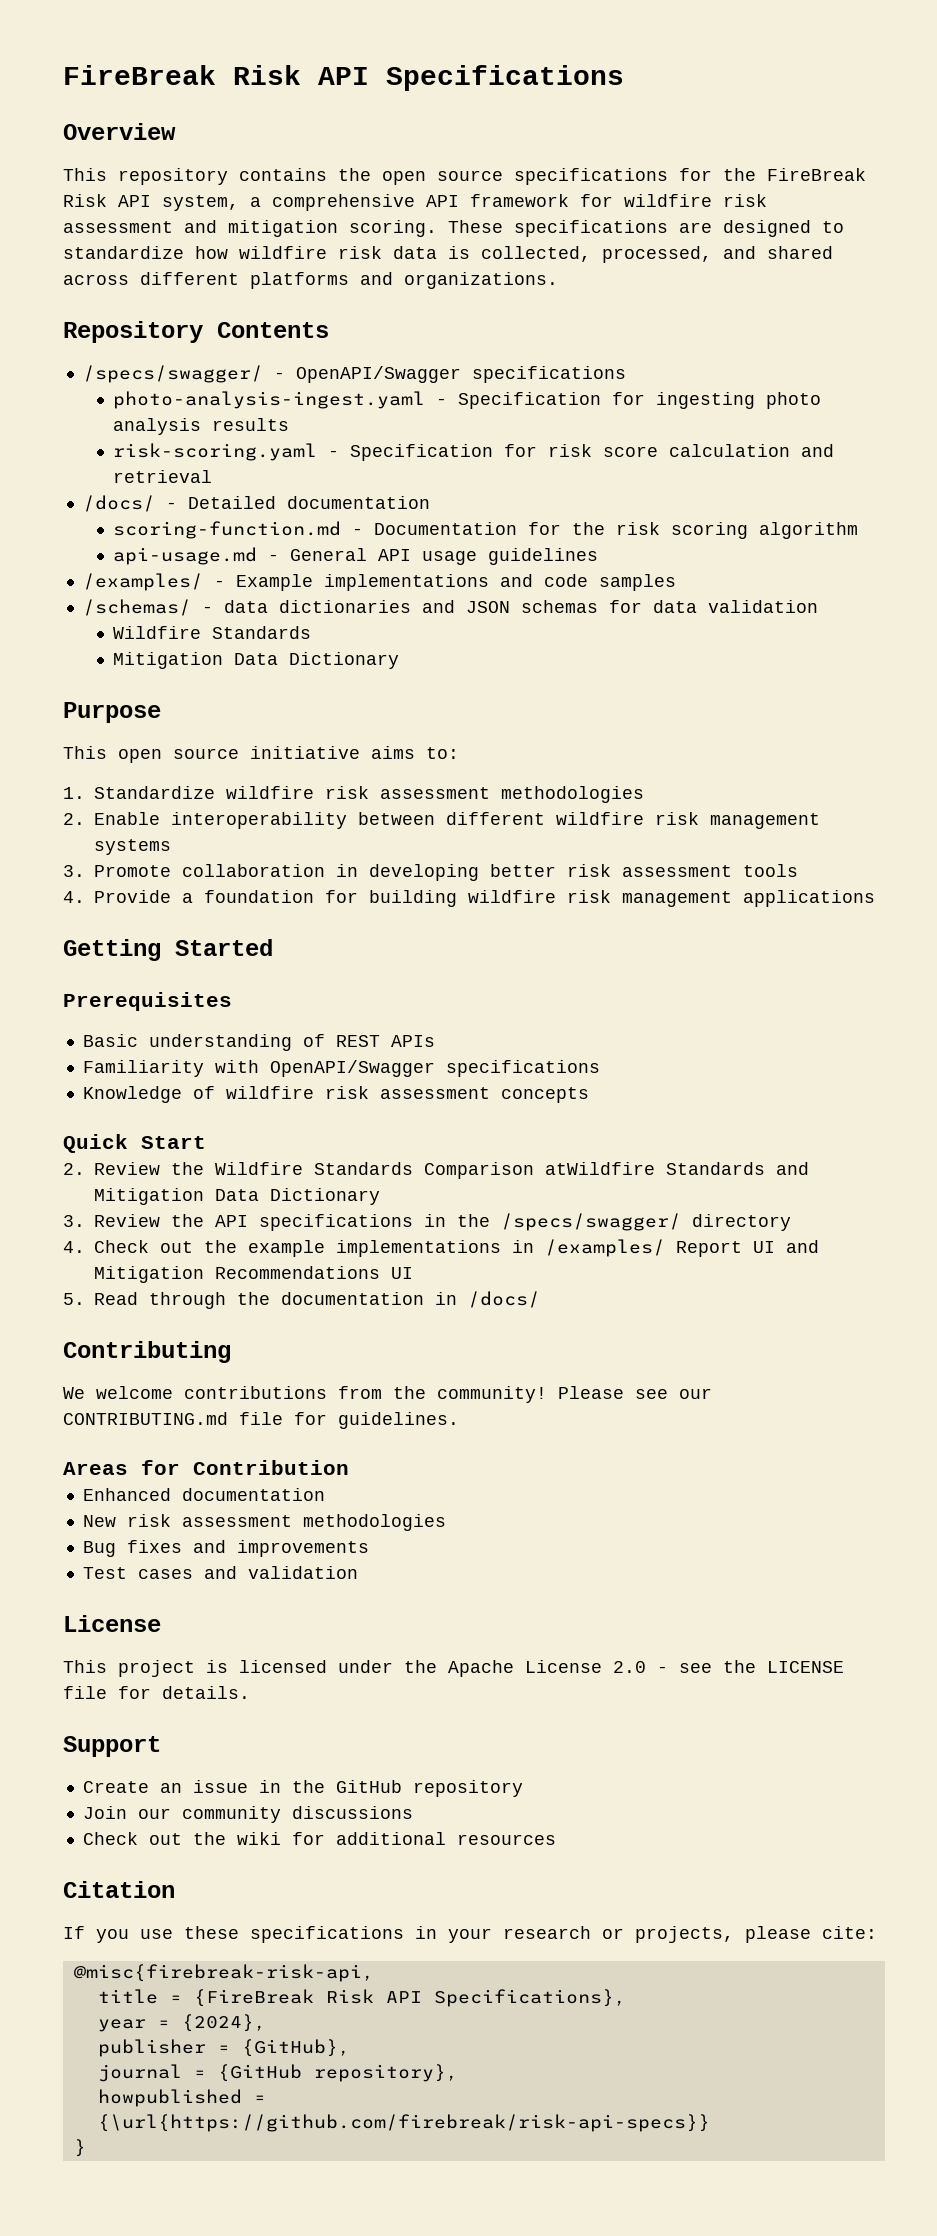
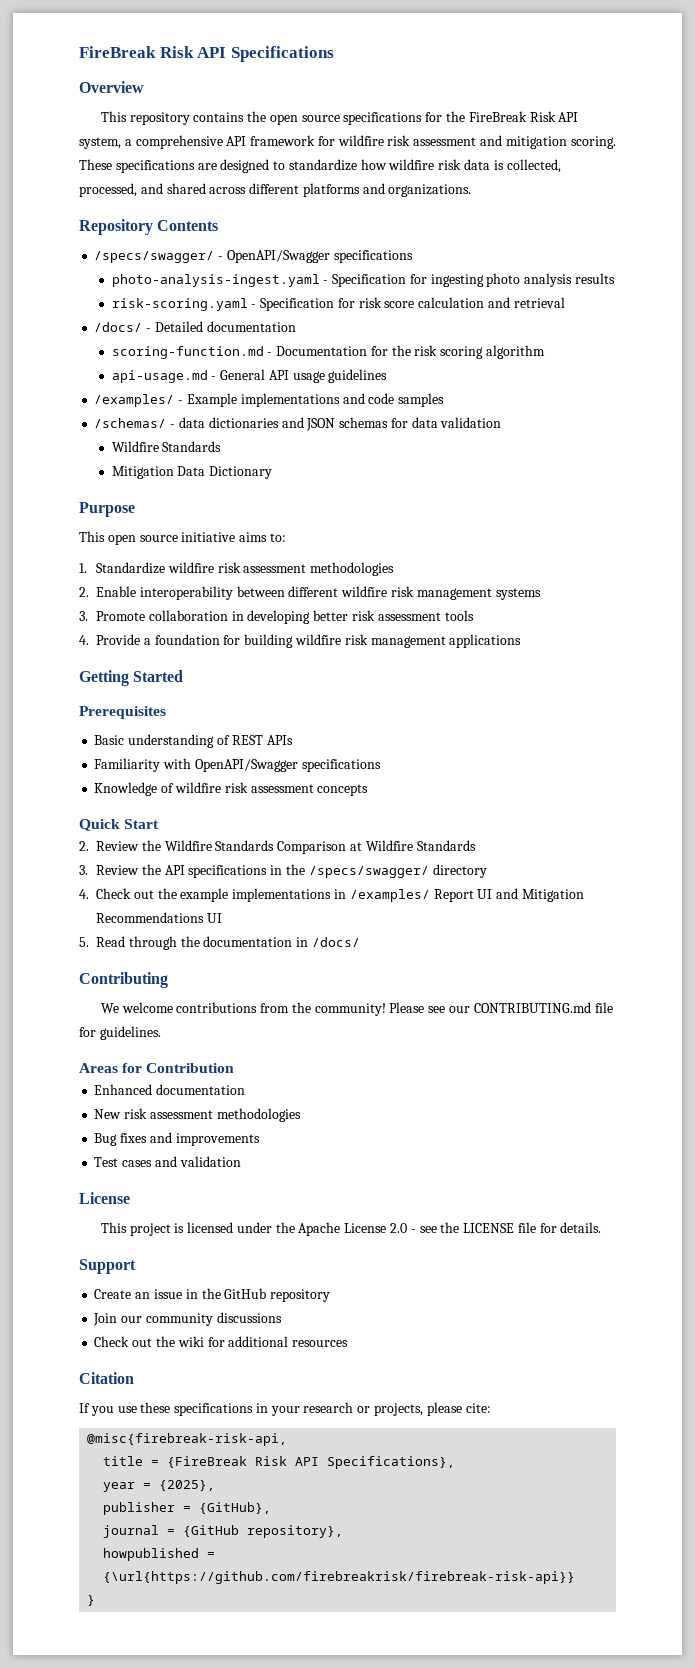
- 2. Review the Wildfire Standards Comparison atWildfire Standards and Mitigation Data Dictionary
+ 2. Review the Wildfire Standards Comparison at Wildfire Standards
- year = {2024},
+ year = {2025},
- howpublished = {\url{https://github.com/firebreak/risk-api-specs}}
+ howpublished = {\url{https://github.com/firebreakrisk/firebreak-risk-api}}

